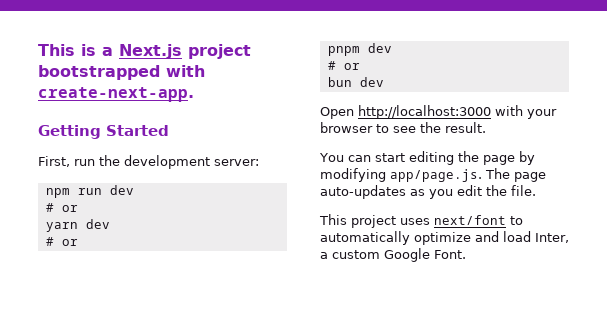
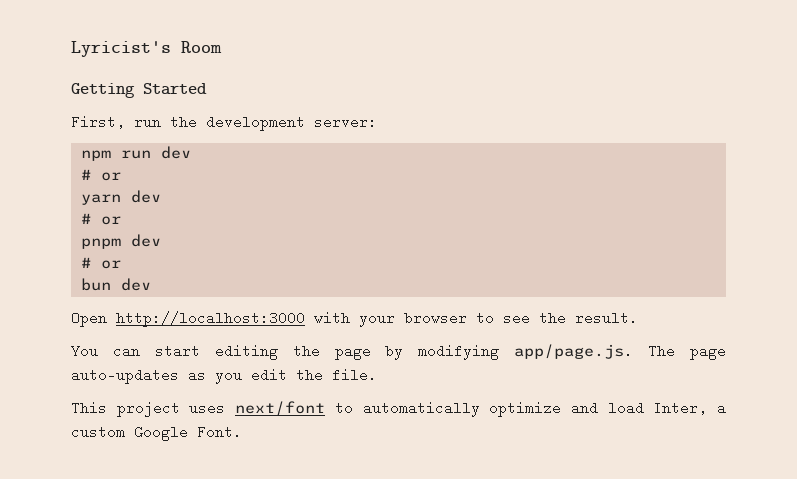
- This is a Next.js project bootstrapped with create-next-app.
+ Lyricist's Room

